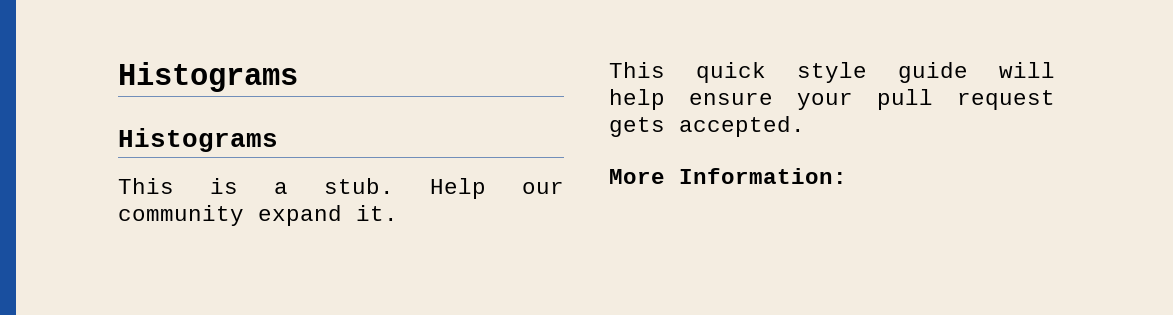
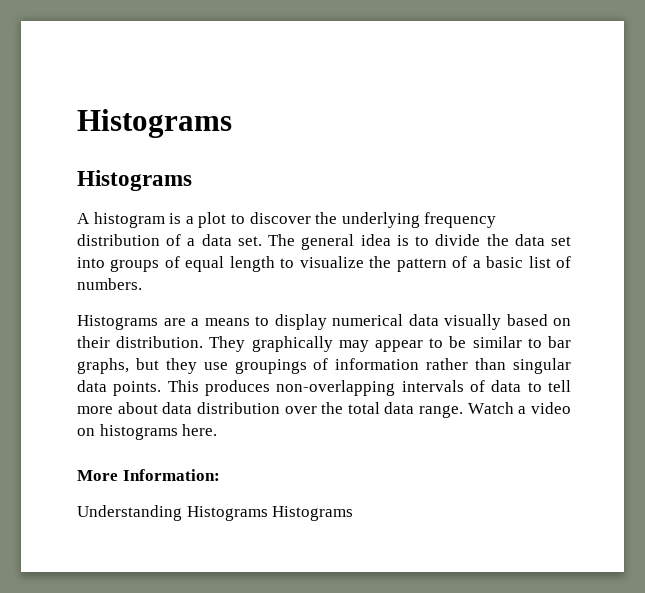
- This is a stub. Help our community expand it.
- This quick style guide will help ensure your pull request gets accepted.
+ A histogram is a plot to discover the underlying frequency distribution of a data set. The general idea is to divide the data set into groups of equal length to visualize the pattern of a basic list of numbers.
+ Histograms are a means to display numerical data visually based on their distribution. They graphically may appear to be similar to bar graphs, but they use groupings of information rather than singular data points. This produces non-overlapping intervals of data to tell more about data distribution over the total data range. Watch a video on histograms here.
+ Understanding Histograms Histograms

